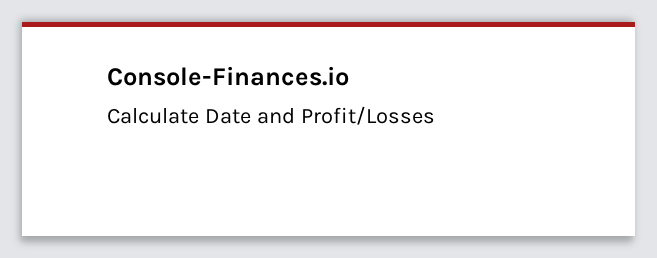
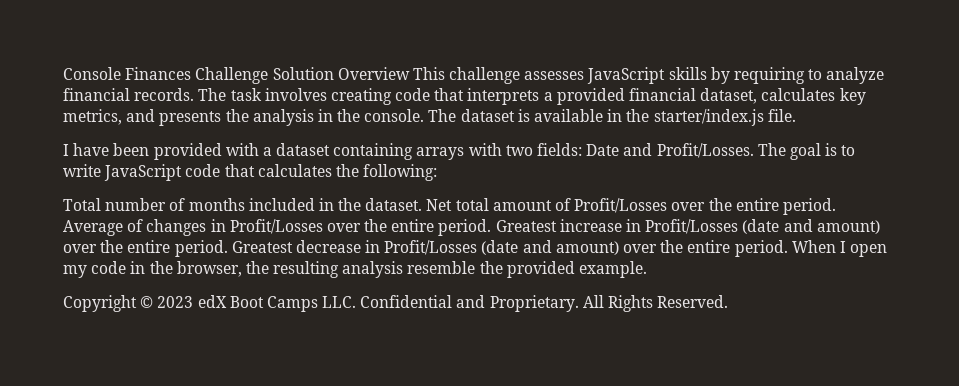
- Console-Finances.io
- Calculate Date and Profit/Losses
+ Console Finances Challenge Solution Overview This challenge assesses JavaScript skills by requiring to analyze financial records. The task involves creating code that interprets a provided financial dataset, calculates key metrics, and presents the analysis in the console. The dataset is available in the starter/index.js file.
+ I have been provided with a dataset containing arrays with two fields: Date and Profit/Losses. The goal is to write JavaScript code that calculates the following:
+ Total number of months included in the dataset. Net total amount of Profit/Losses over the entire period. Average of changes in Profit/Losses over the entire period. Greatest increase in Profit/Losses (date and amount) over the entire period. Greatest decrease in Profit/Losses (date and amount) over the entire period. When I open my code in the browser, the resulting analysis resemble the provided example.
+ Copyright © 2023 edX Boot Camps LLC. Confidential and Proprietary. All Rights Reserved.

